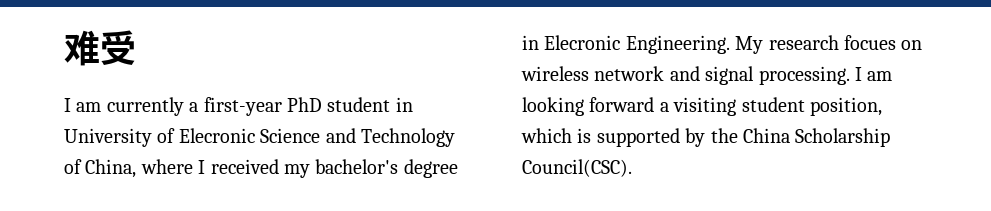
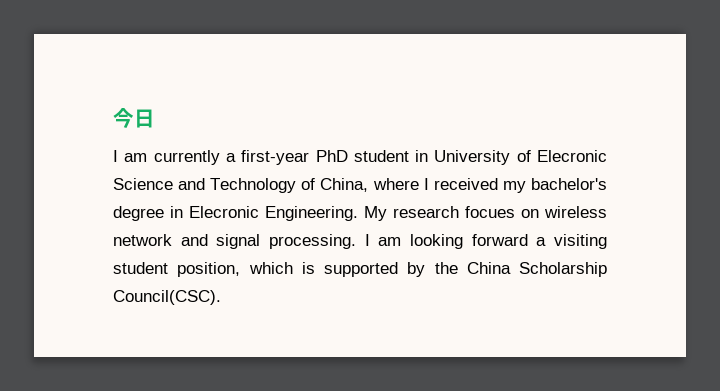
- 难受
+ 今日

